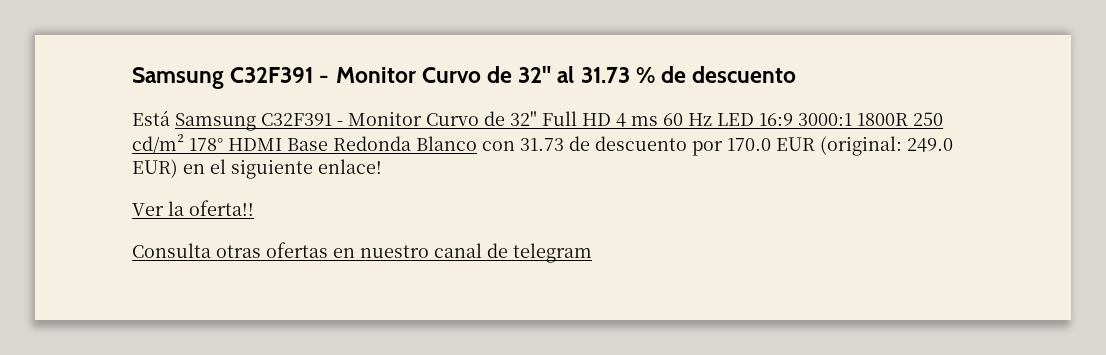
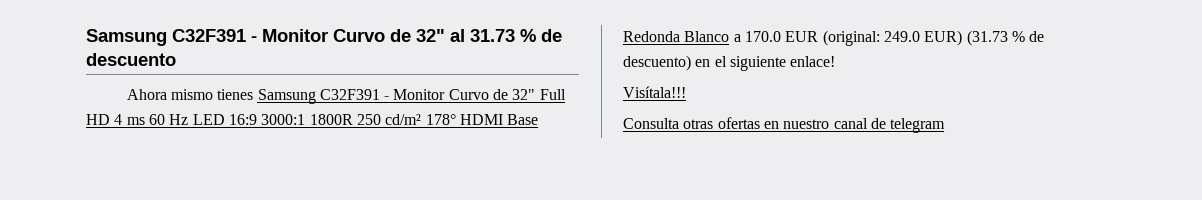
- Está Samsung C32F391 - Monitor Curvo de 32" Full HD 4 ms 60 Hz LED 16:9 3000:1 1800R 250 cd/m² 178° HDMI Base Redonda Blanco con 31.73 de descuento por 170.0 EUR (original: 249.0 EUR) en el siguiente enlace!
+ Ahora mismo tienes Samsung C32F391 - Monitor Curvo de 32" Full HD 4 ms 60 Hz LED 16:9 3000:1 1800R 250 cd/m² 178° HDMI Base Redonda Blanco a 170.0 EUR (original: 249.0 EUR) (31.73 % de descuento) en el siguiente enlace!
- Ver la oferta!!
+ Visítala!!!

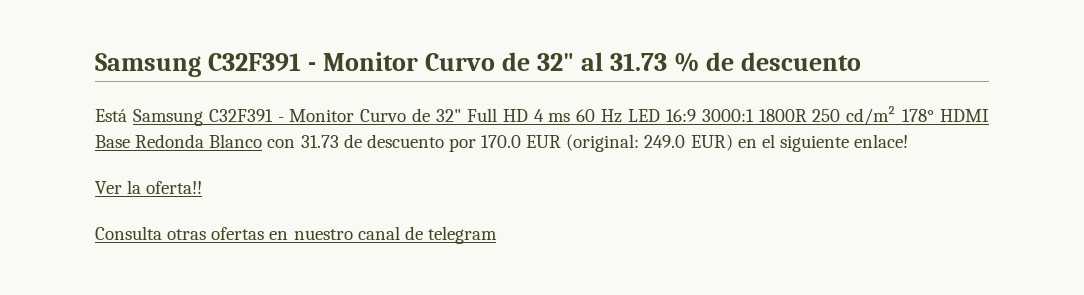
- Ahora mismo tienes Samsung C32F391 - Monitor Curvo de 32" Full HD 4 ms 60 Hz LED 16:9 3000:1 1800R 250 cd/m² 178° HDMI Base Redonda Blanco a 170.0 EUR (original: 249.0 EUR) (31.73 % de descuento) en el siguiente enlace!
+ Está Samsung C32F391 - Monitor Curvo de 32" Full HD 4 ms 60 Hz LED 16:9 3000:1 1800R 250 cd/m² 178° HDMI Base Redonda Blanco con 31.73 de descuento por 170.0 EUR (original: 249.0 EUR) en el siguiente enlace!
- Visítala!!!
+ Ver la oferta!!

